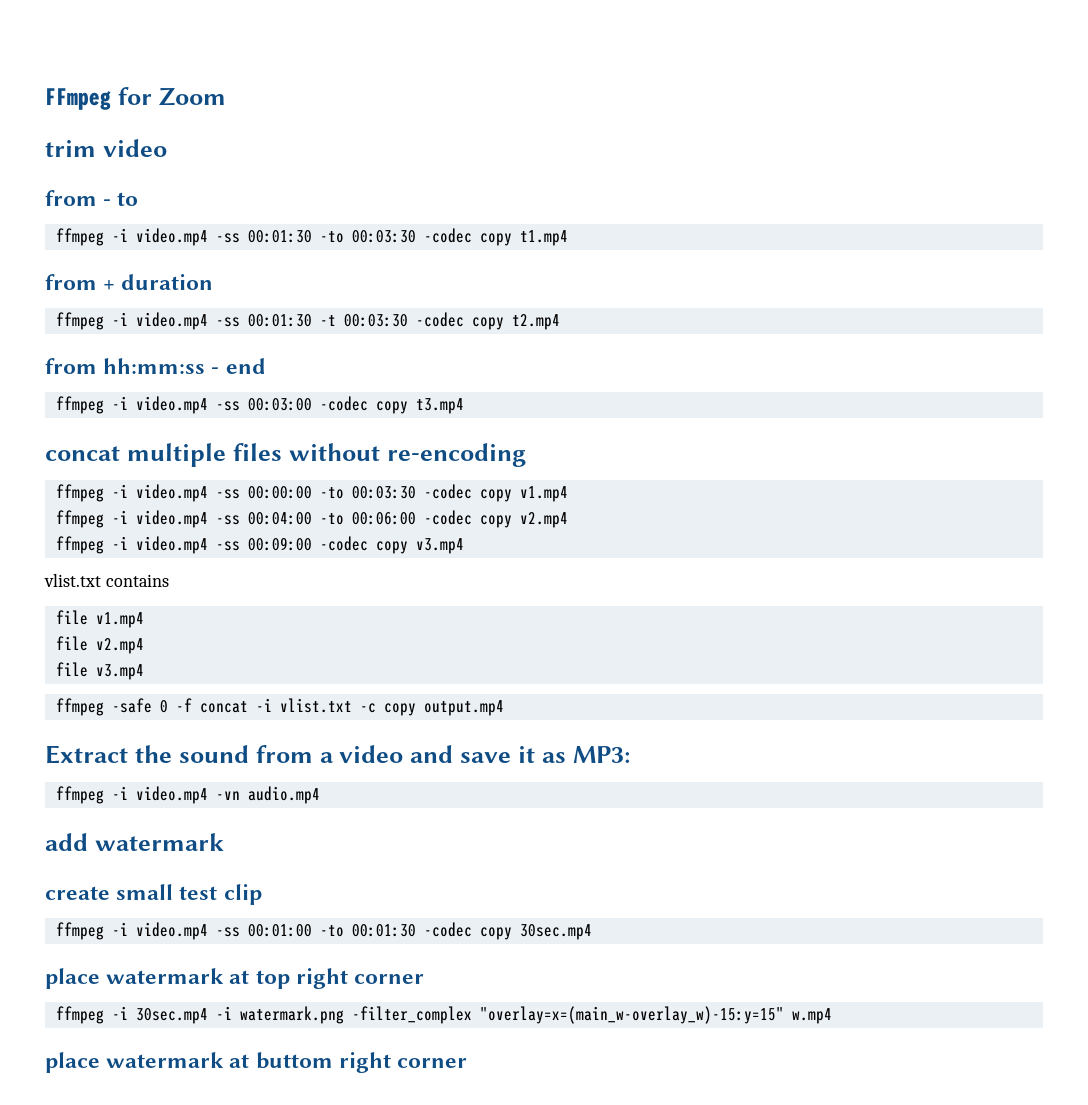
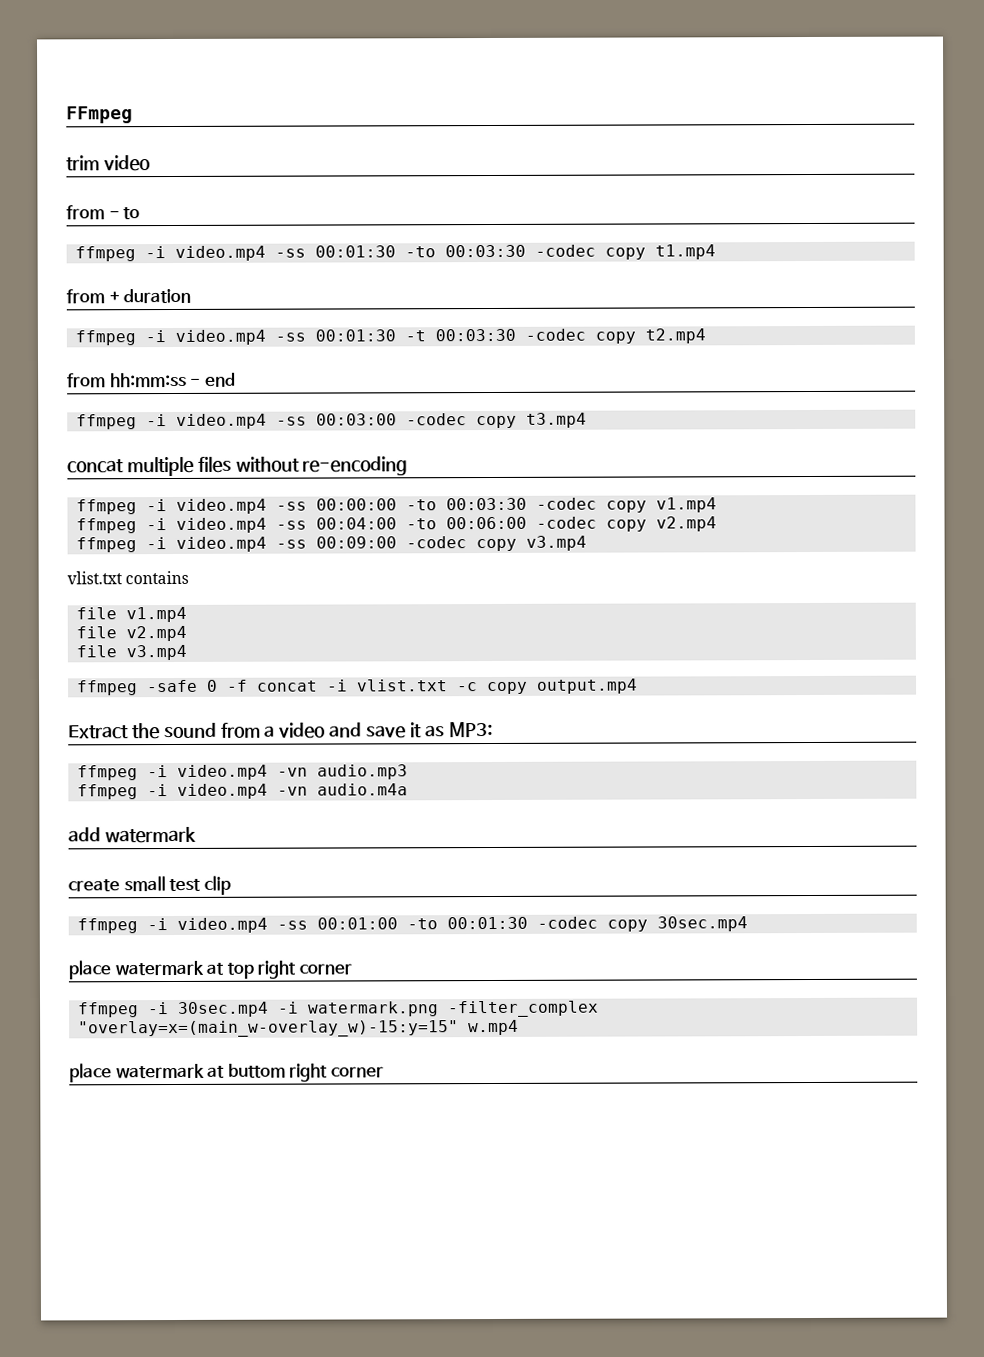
- FFmpeg for Zoom
+ FFmpeg
- ffmpeg -i video.mp4 -vn audio.mp4
+ ffmpeg -i video.mp4 -vn audio.mp3
+ ffmpeg -i video.mp4 -vn audio.m4a

